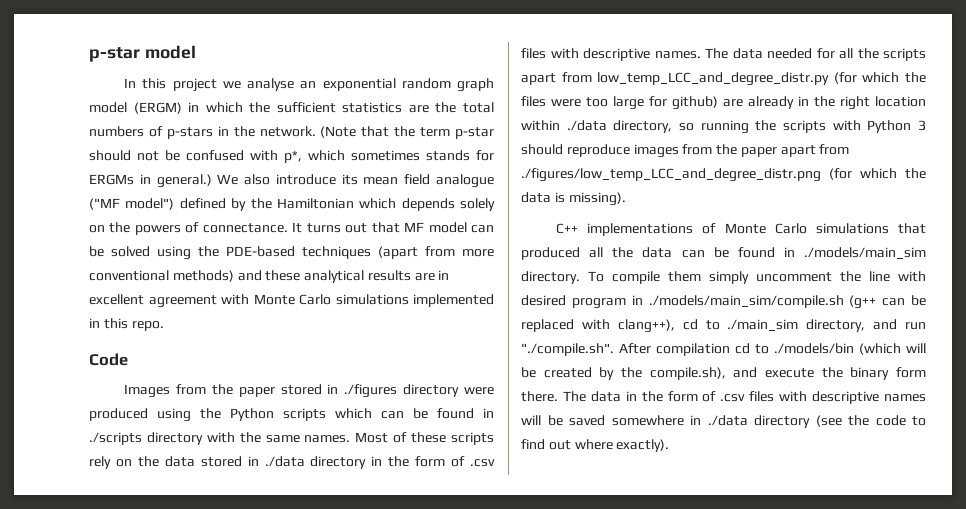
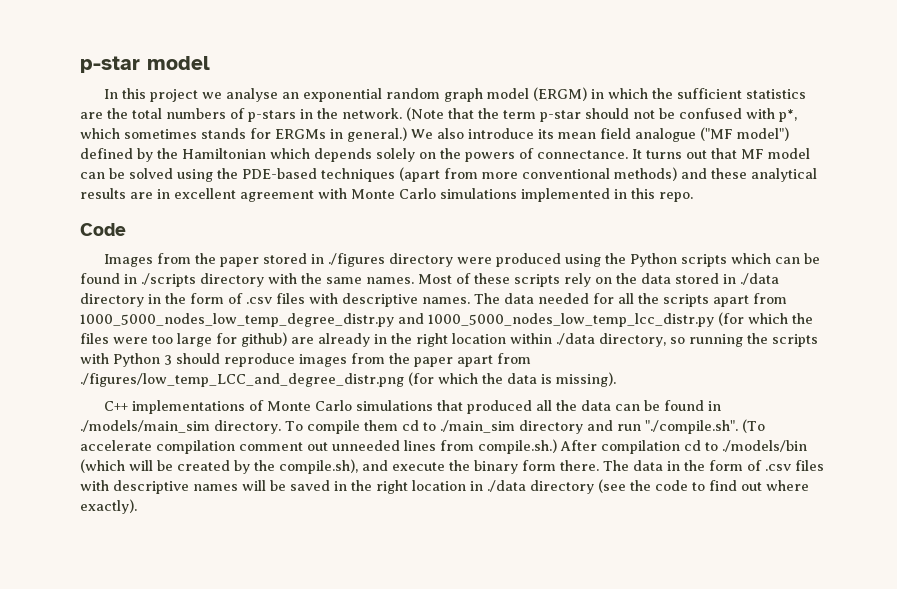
- The data needed for all the scripts apart from low_temp_LCC_and_degree_distr.py (for which the files were too large for github) are already in the right location within ./data directory, so running the scripts with Python 3 should reproduce images from the paper apart from ./figures/low_temp_LCC_and_degree_distr.png (for which the data is missing).
+ The data needed for all the scripts apart from 1000_5000_nodes_low_temp_degree_distr.py and 1000_5000_nodes_low_temp_lcc_distr.py (for which the files were too large for github) are already in the right location within ./data directory, so running the scripts with Python 3 should reproduce images from the paper apart from ./figures/low_temp_LCC_and_degree_distr.png (for which the data is missing).
- To compile them simply uncomment the line with desired program in ./models/main_sim/compile.sh (g++ can be replaced with clang++), cd to ./main_sim directory, and run "./compile.sh". After compilation cd to ./models/bin (which will be created by the compile.sh), and execute the binary form there.
+ To compile them cd to ./main_sim directory and run "./compile.sh". (To accelerate compilation comment out unneeded lines from compile.sh.) After compilation cd to ./models/bin (which will be created by the compile.sh), and execute the binary form there.
- The data in the form of .csv files with descriptive names will be saved somewhere in ./data directory (see the code to find out where exactly).
+ The data in the form of .csv files with descriptive names will be saved in the right location in ./data directory (see the code to find out where exactly).

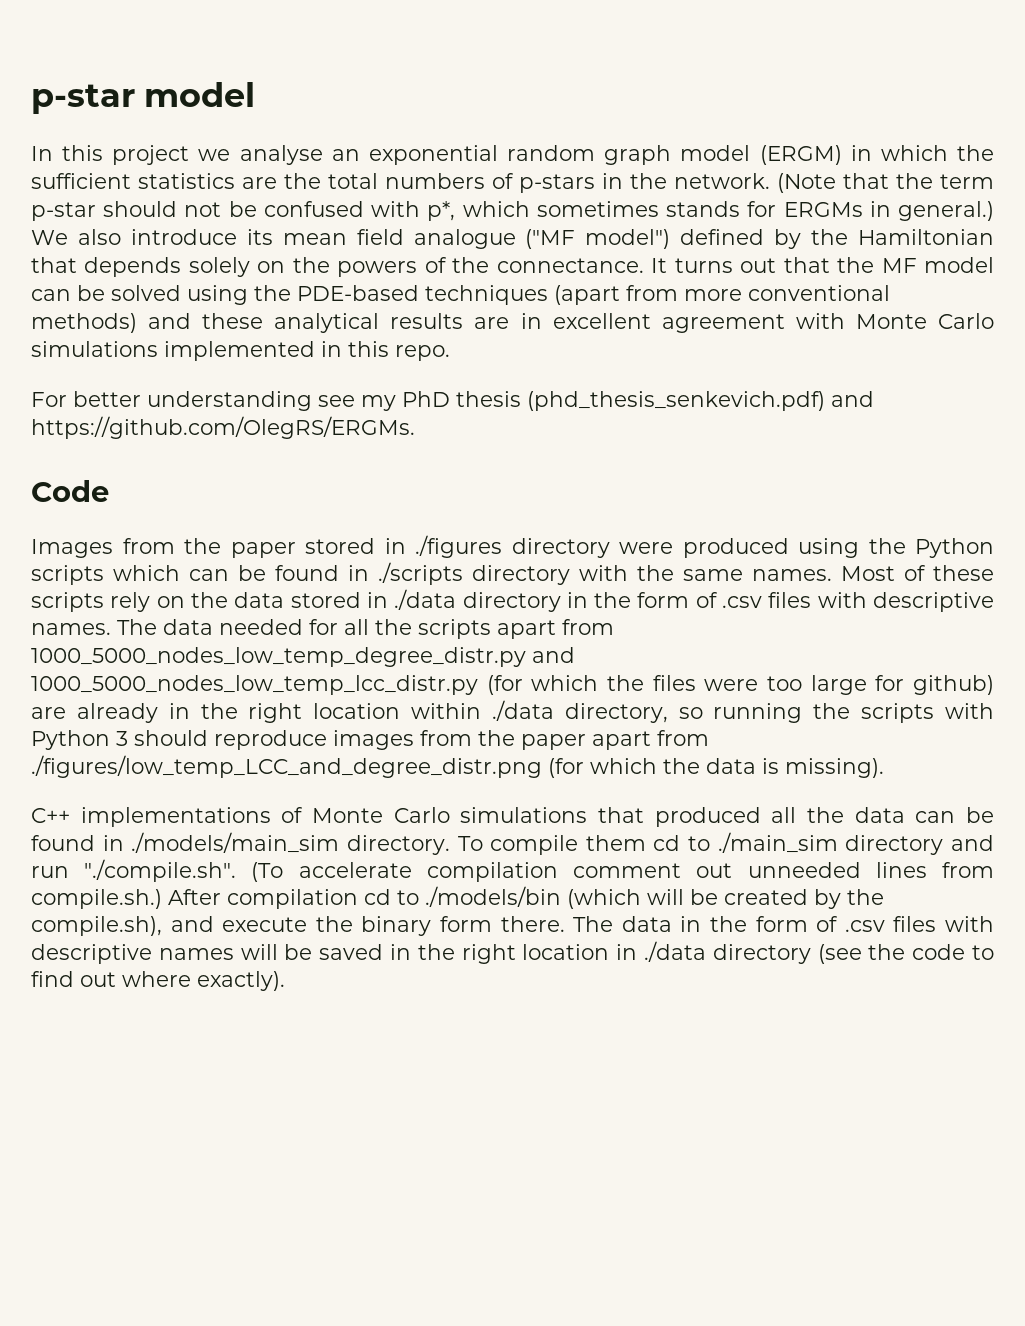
- We also introduce its mean field analogue ("MF model") defined by the Hamiltonian which depends solely on the powers of connectance.
+ We also introduce its mean field analogue ("MF model") defined by the Hamiltonian that depends solely on the powers of the connectance.
- It turns out that MF model can be solved using the PDE-based techniques (apart from more conventional methods) and these analytical results are in excellent agreement with Monte Carlo simulations implemented in this repo.
+ It turns out that the MF model can be solved using the PDE-based techniques (apart from more conventional methods) and these analytical results are in excellent agreement with Monte Carlo simulations implemented in this repo.
+ For better understanding see my PhD thesis (phd_thesis_senkevich.pdf) and https://github.com/OlegRS/ERGMs.

